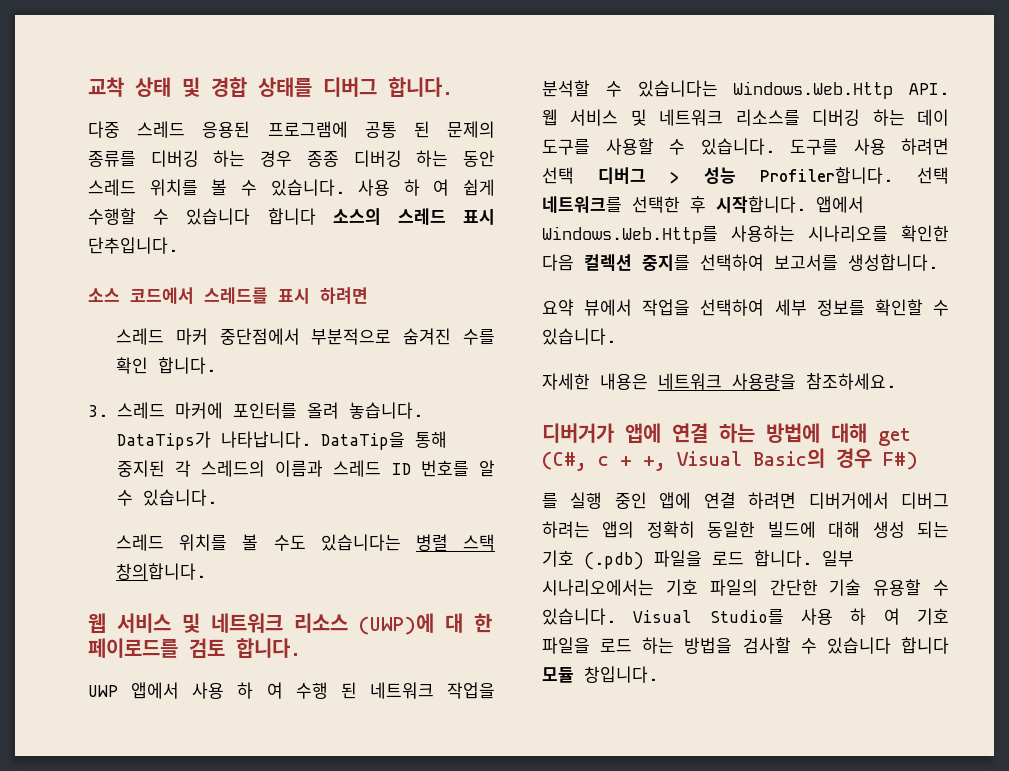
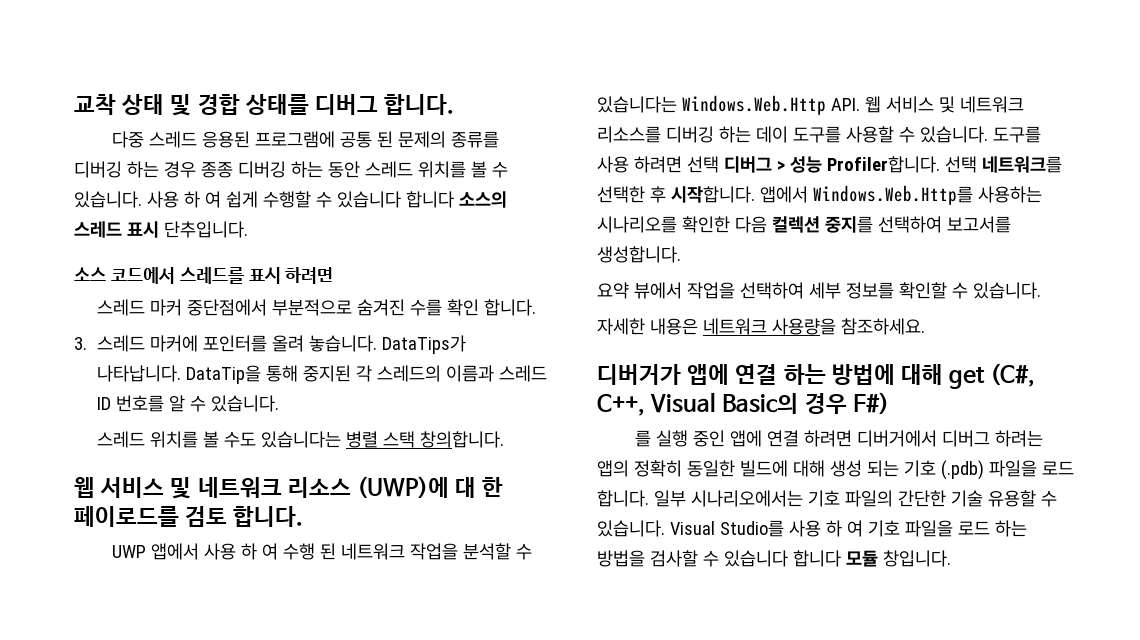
- 디버거가 앱에 연결 하는 방법에 대해 get (C#, c + +, Visual Basic의 경우 F#)
+ 디버거가 앱에 연결 하는 방법에 대해 get (C#, C++, Visual Basic의 경우 F#)

